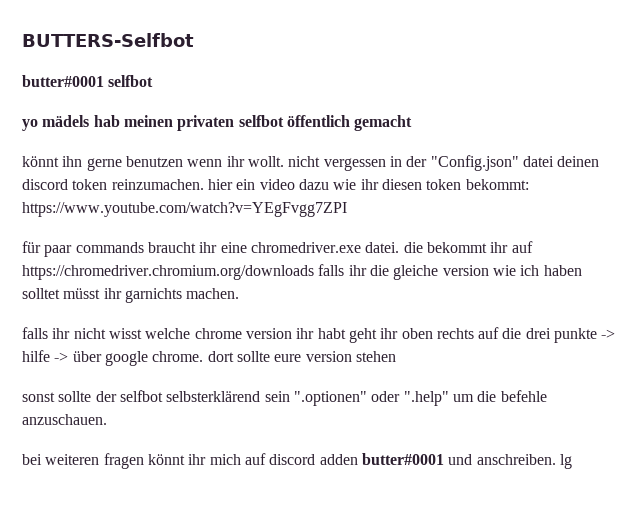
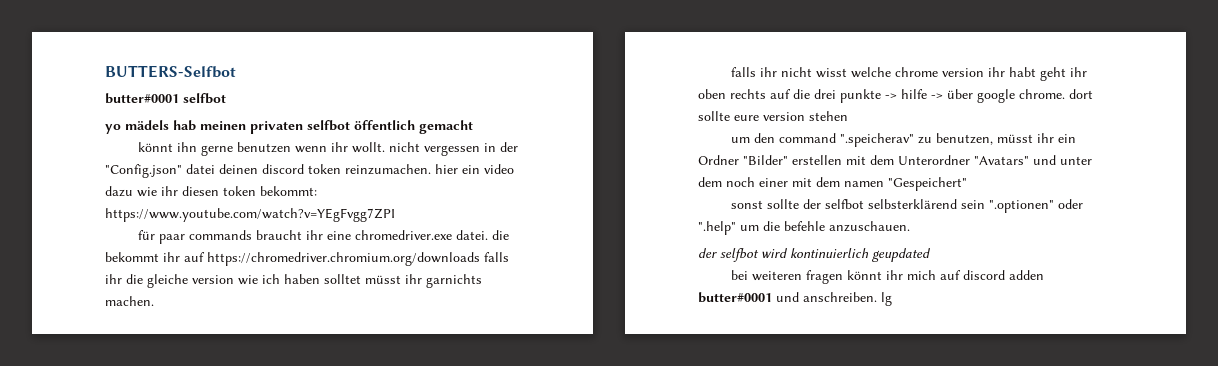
+ um den command ".speicherav" zu benutzen, müsst ihr ein Ordner "Bilder" erstellen mit dem Unterordner "Avatars" und unter dem noch einer mit dem namen "Gespeichert"
+ der selfbot wird kontinuierlich geupdated

